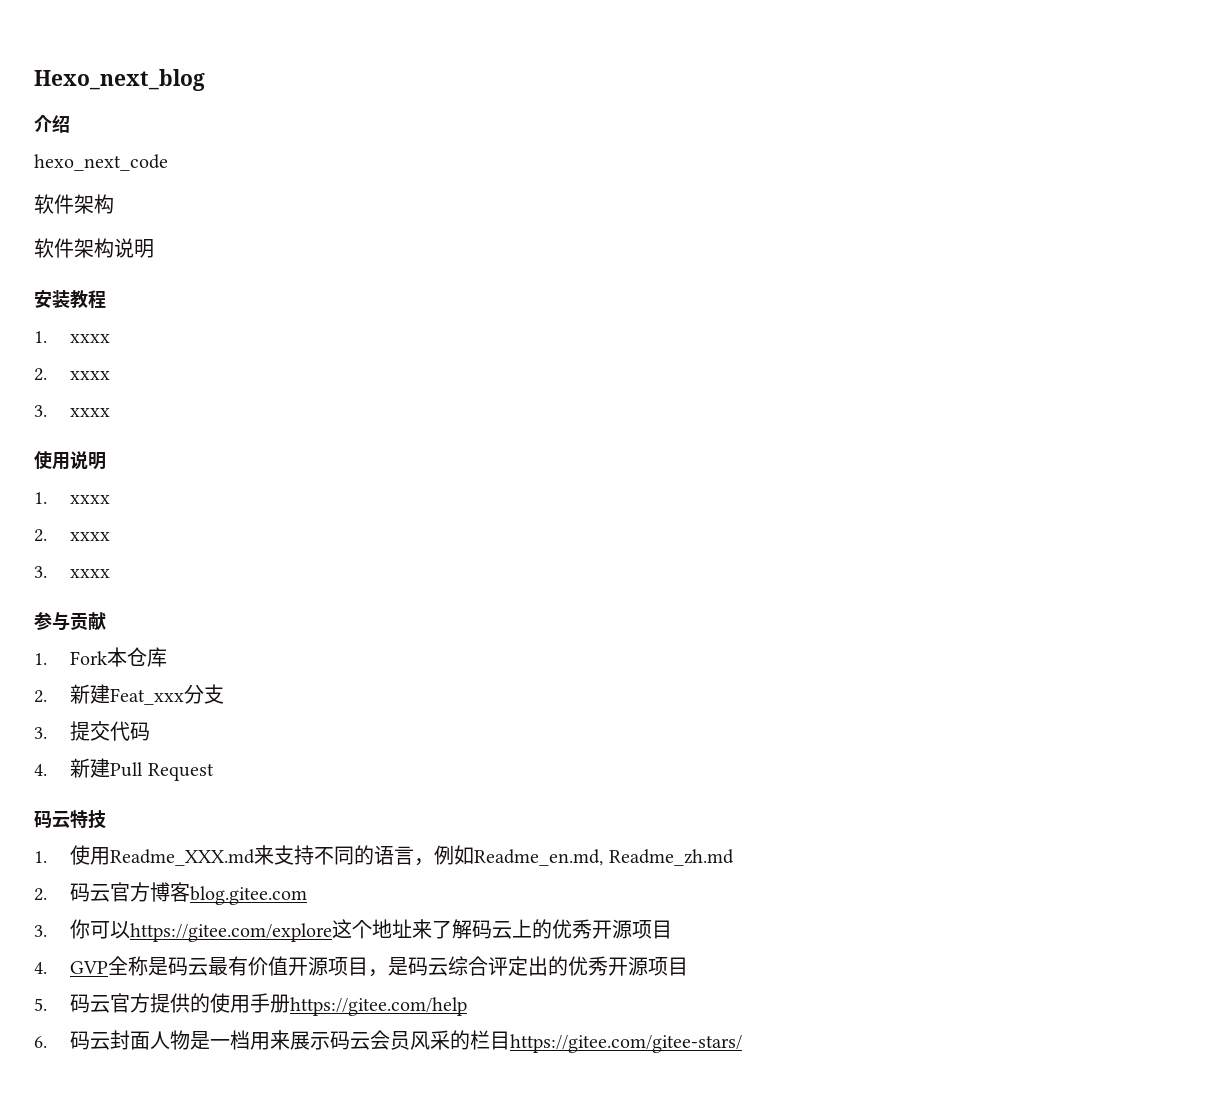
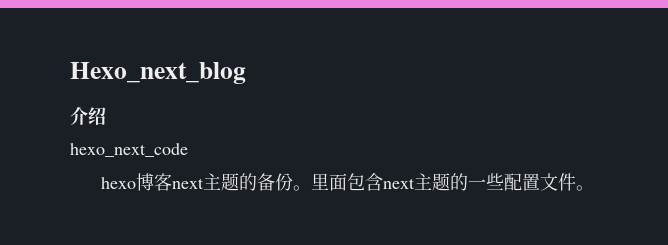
  hexo_next_code
- 软件架构
- 软件架构说明
- 安装教程
- 1. xxxx
- 2. xxxx
- 3. xxxx
- 使用说明
- 1. xxxx
- 2. xxxx
- 3. xxxx
- 参与贡献
- 1. Fork本仓库
- 2.新建Feat_xxx分支
- 3.提交代码
- 4.新建Pull Request
- 码云特技
- 1.使用Readme_XXX.md来支持不同的语言，例如Readme_en.md, Readme_zh.md
- 2.码云官方博客blog.gitee.com
- 3.你可以https://gitee.com/explore这个地址来了解码云上的优秀开源项目
- 4. GVP全称是码云最有价值开源项目，是码云综合评定出的优秀开源项目
- 5.码云官方提供的使用手册https://gitee.com/help
- 6.码云封面人物是一档用来展示码云会员风采的栏目https://gitee.com/gitee-stars/
+ hexo博客next主题的备份。里面包含next主题的一些配置文件。

